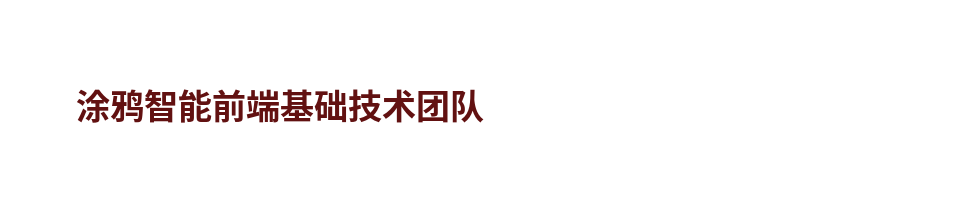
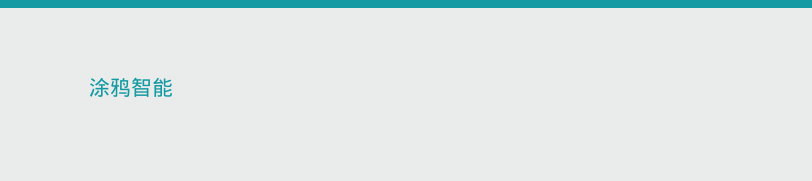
- 涂鸦智能前端基础技术团队
+ 涂鸦智能

